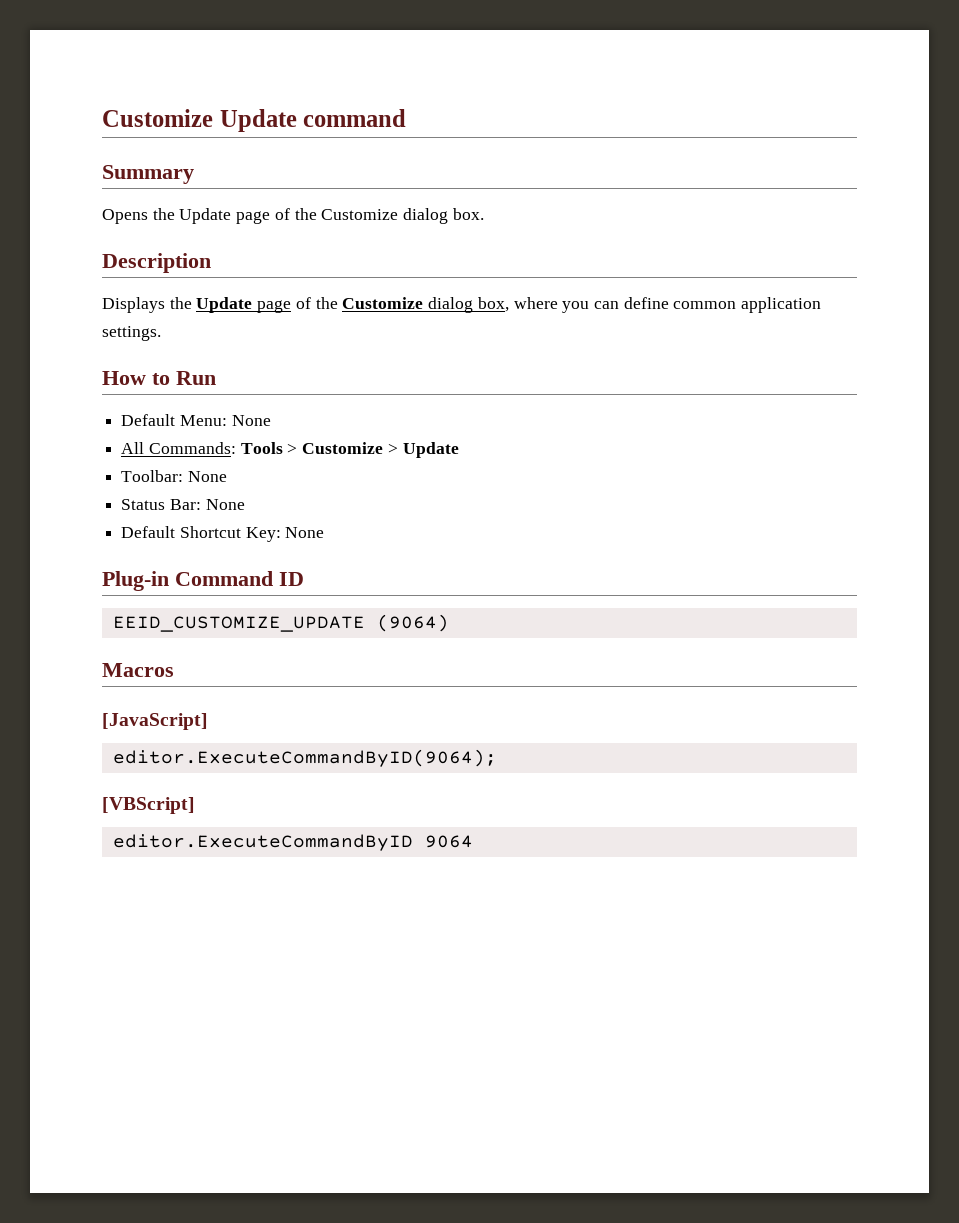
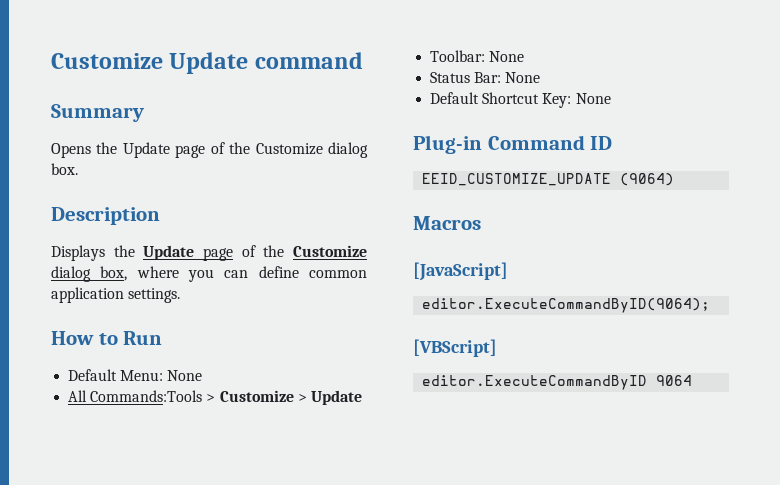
- All Commands: Tools > Customize > Update
+ All Commands:Tools > Customize > Update

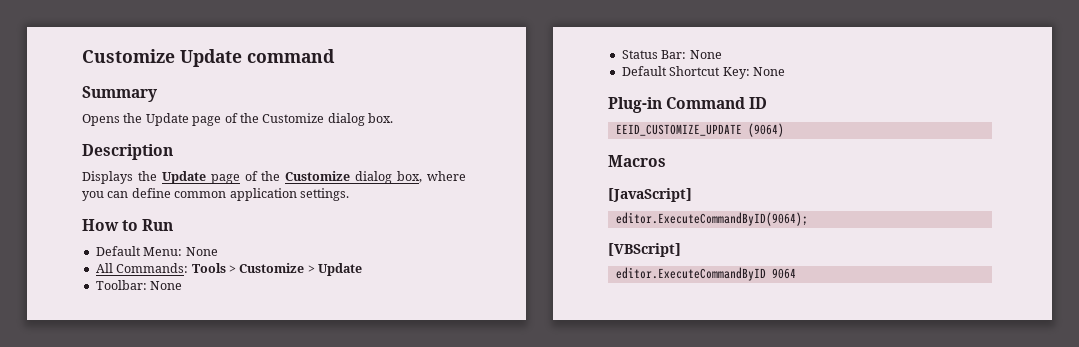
- All Commands:Tools > Customize > Update
+ All Commands: Tools > Customize > Update

